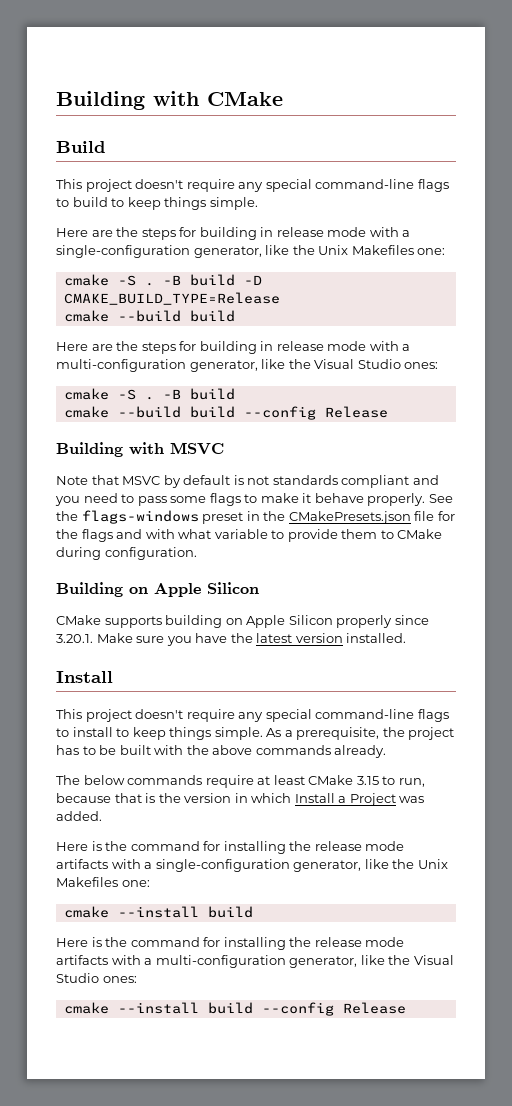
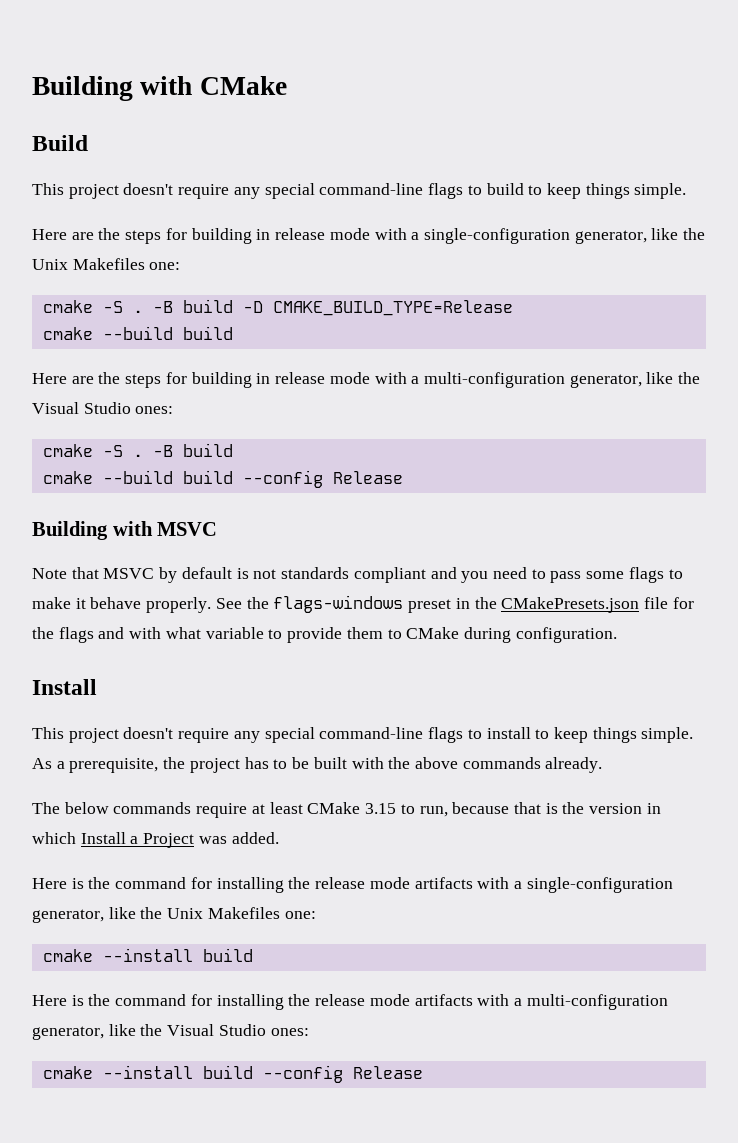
- Building on Apple Silicon
- CMake supports building on Apple Silicon properly since 3.20.1. Make sure you have the latest version installed.

